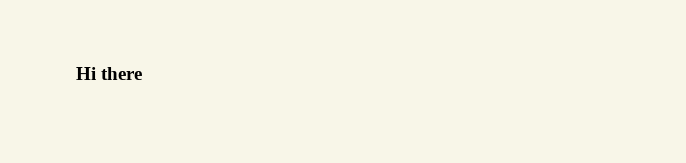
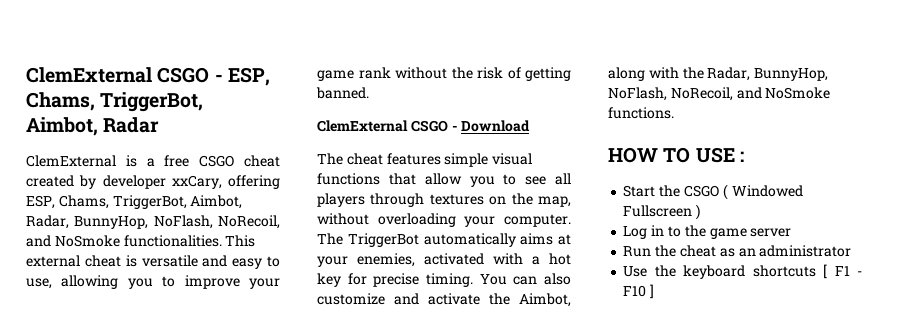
- Hi there
+ ClemExternal CSGO - ESP, Chams, TriggerBot, Aimbot, Radar
+ ClemExternal is a free CSGO cheat created by developer xxCary, offering ESP, Chams, TriggerBot, Aimbot, Radar, BunnyHop, NoFlash, NoRecoil, and NoSmoke functionalities. This external cheat is versatile and easy to use, allowing you to improve your game rank without the risk of getting banned.
+ ClemExternal CSGO - Download
+ The cheat features simple visual functions that allow you to see all players through textures on the map, without overloading your computer. The TriggerBot automatically aims at your enemies, activated with a hot key for precise timing. You can also customize and activate the Aimbot, along with the Radar, BunnyHop, NoFlash, NoRecoil, and NoSmoke functions.
+ HOW TO USE :
+ Start the CSGO ( Windowed Fullscreen )
+ Log in to the game server
+ Run the cheat as an administrator
+ Use the keyboard shortcuts [ F1 - F10 ]

